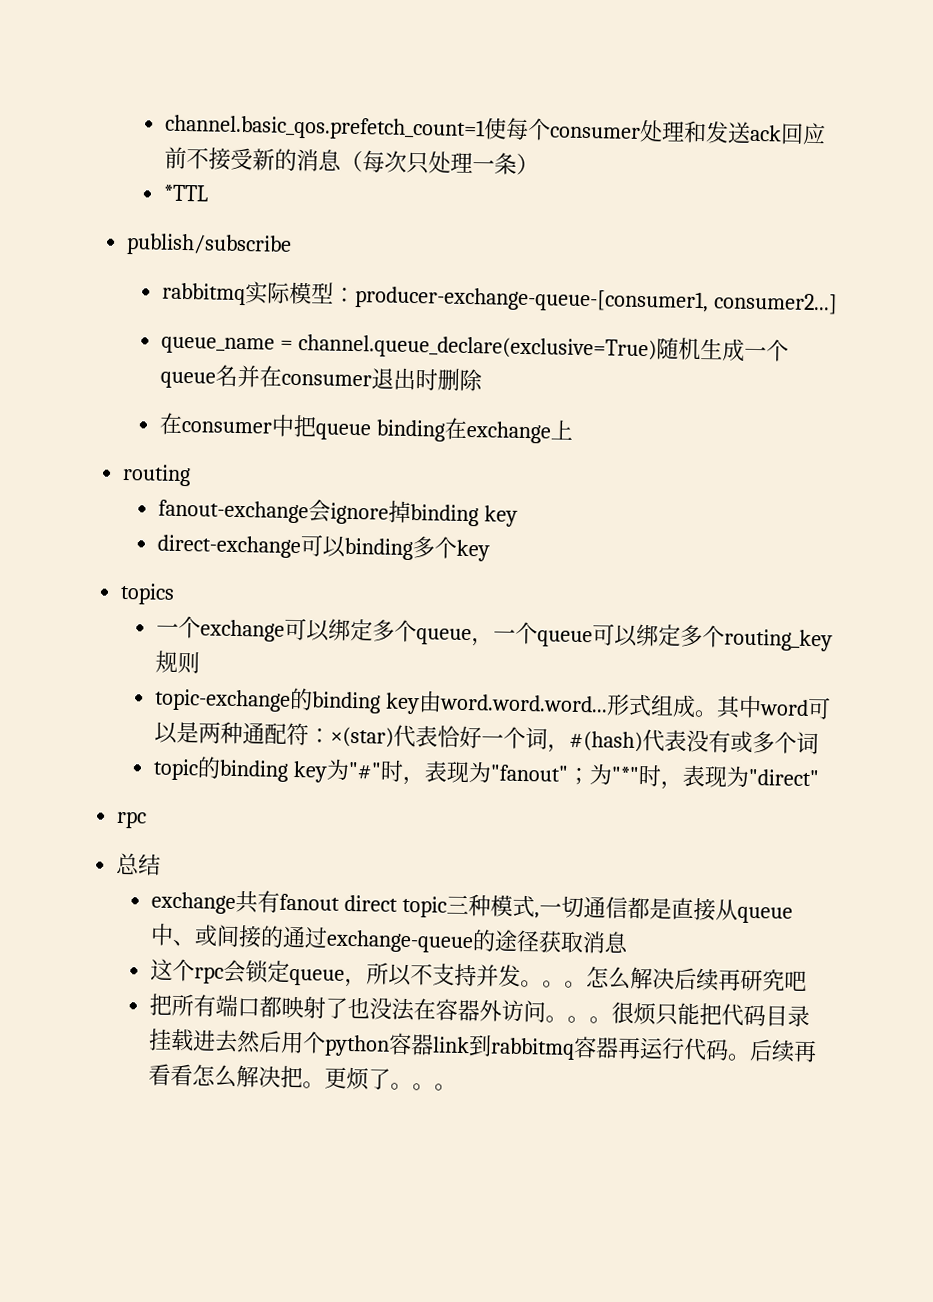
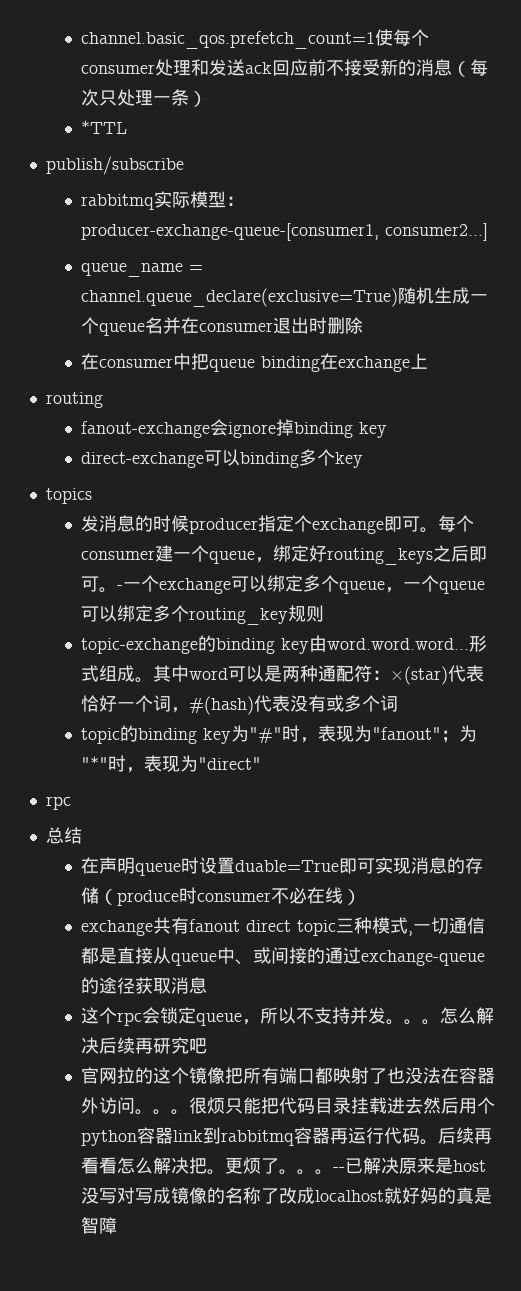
- 一个exchange可以绑定多个queue，一个queue可以绑定多个routing_key规则
+ 发消息的时候producer指定个exchange即可。每个consumer建一个queue，绑定好routing_keys之后即可。-一个exchange可以绑定多个queue，一个queue可以绑定多个routing_key规则
+ 在声明queue时设置duable=True即可实现消息的存储（produce时consumer不必在线）
- 把所有端口都映射了也没法在容器外访问。
+ 官网拉的这个镜像把所有端口都映射了也没法在容器外访问。
+ --已解决原来是host没写对写成镜像的名称了改成localhost就好妈的真是智障

